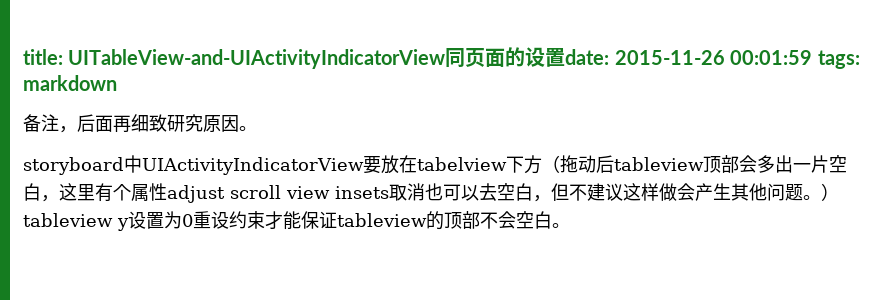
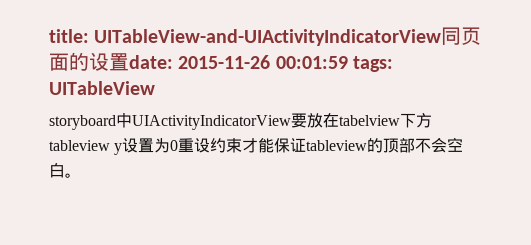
- title: UITableView-and-UIActivityIndicatorView同页面的设置date: 2015-11-26 00:01:59 tags: markdown
- 备注，后面再细致研究原因。
+ title: UITableView-and-UIActivityIndicatorView同页面的设置date: 2015-11-26 00:01:59 tags: UITableView
- storyboard中UIActivityIndicatorView要放在tabelview下方（拖动后tableview顶部会多出一片空白，这里有个属性adjust scroll view insets取消也可以去空白，但不建议这样做会产生其他问题。）tableview y设置为0重设约束才能保证tableview的顶部不会空白。
+ storyboard中UIActivityIndicatorView要放在tabelview下方tableview y设置为0重设约束才能保证tableview的顶部不会空白。

